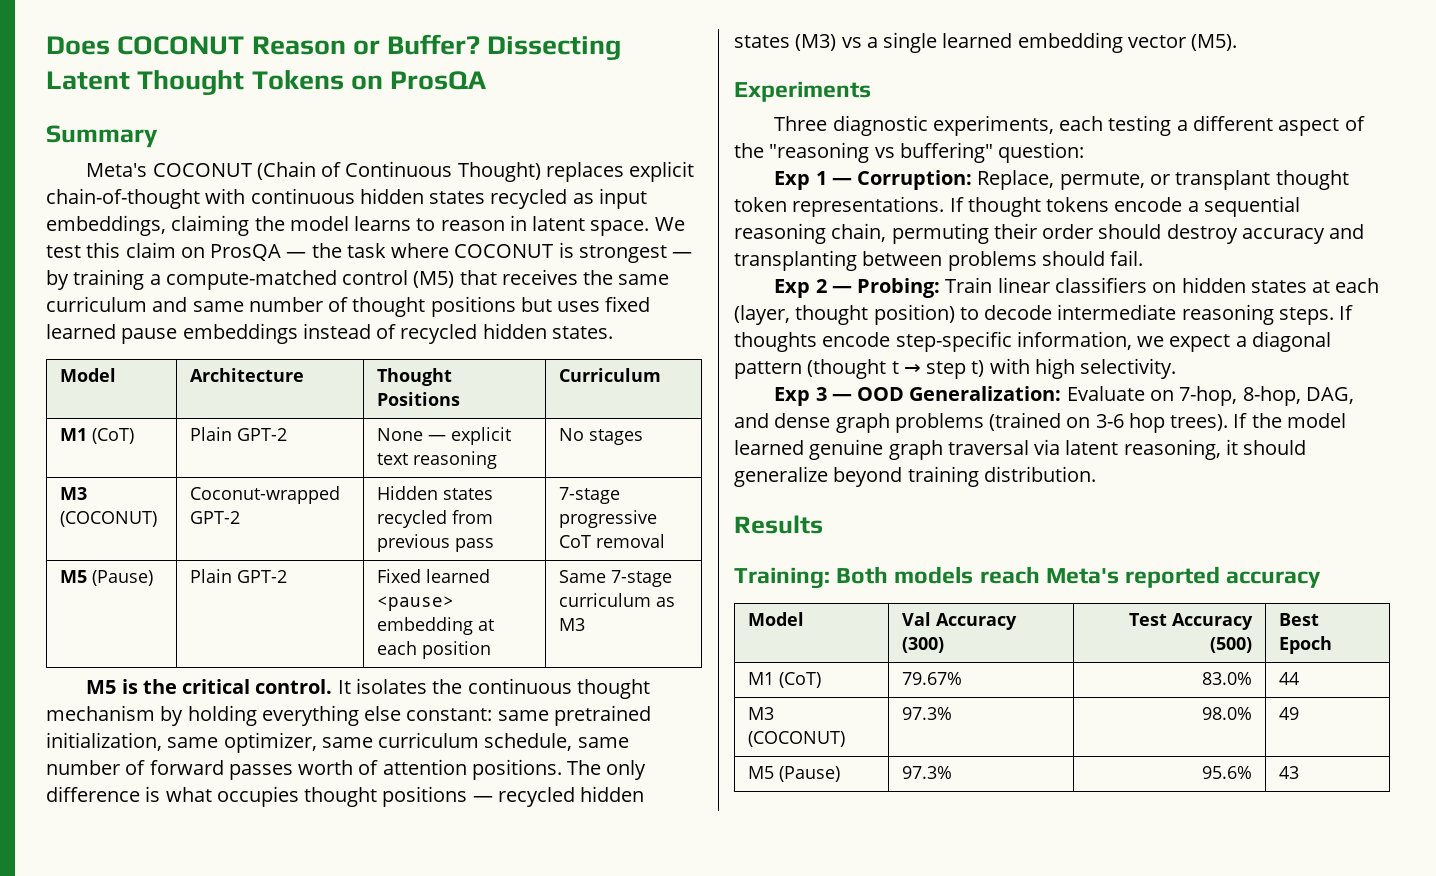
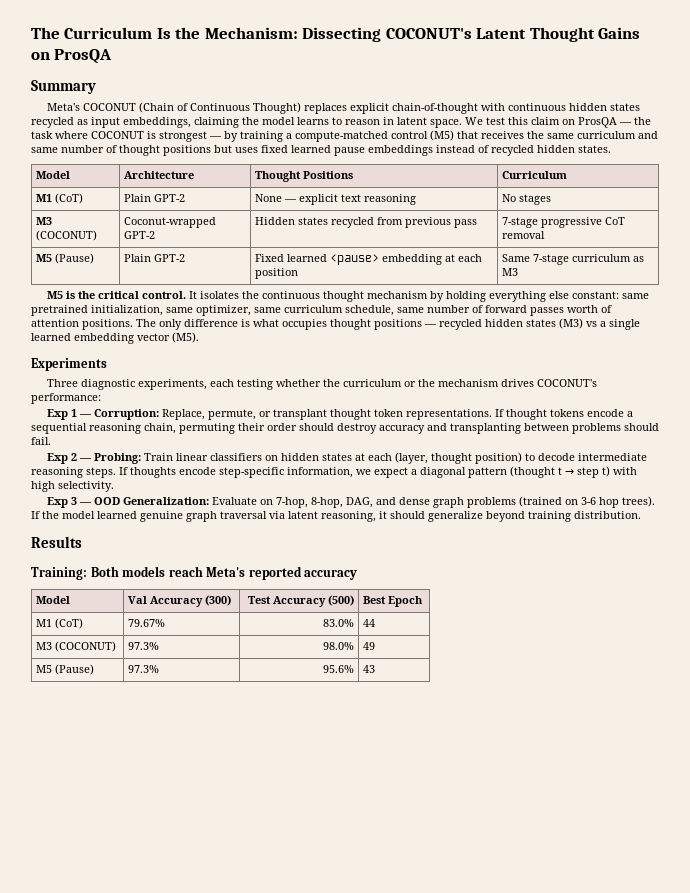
- Does COCONUT Reason or Buffer? Dissecting Latent Thought Tokens on ProsQA
+ The Curriculum Is the Mechanism: Dissecting COCONUT's Latent Thought Gains on ProsQA
- Three diagnostic experiments, each testing a different aspect of the "reasoning vs buffering" question:
+ Three diagnostic experiments, each testing whether the curriculum or the mechanism drives COCONUT's performance:

